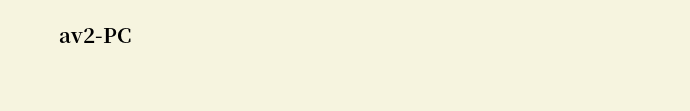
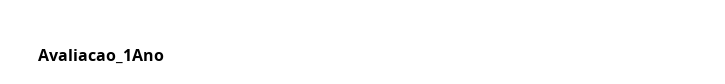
- av2-PC
+ Avaliacao_1Ano

